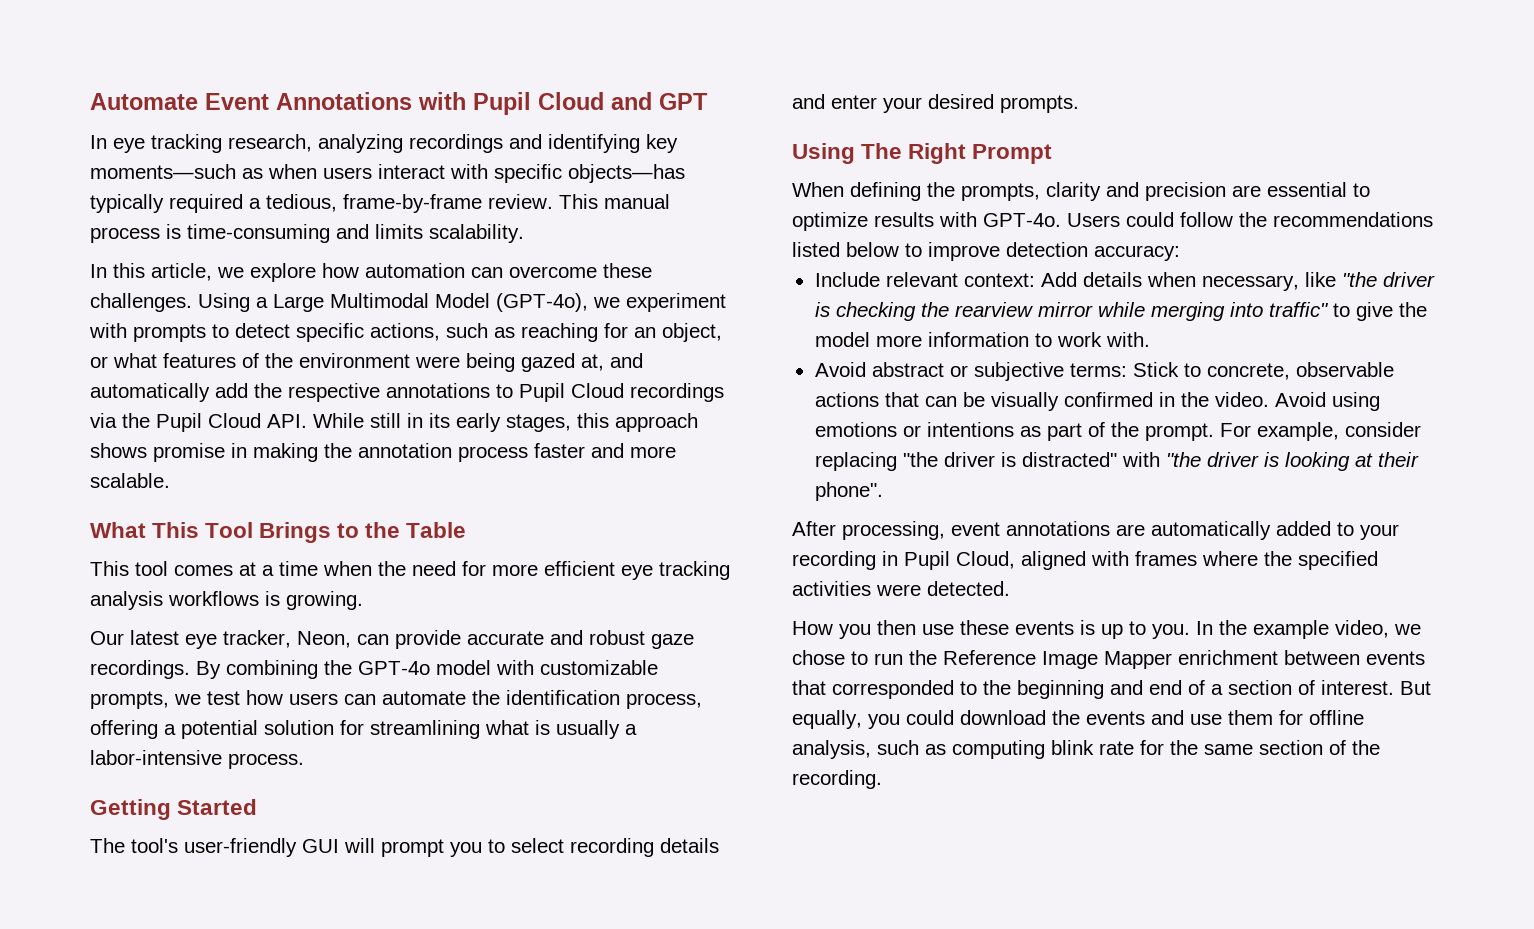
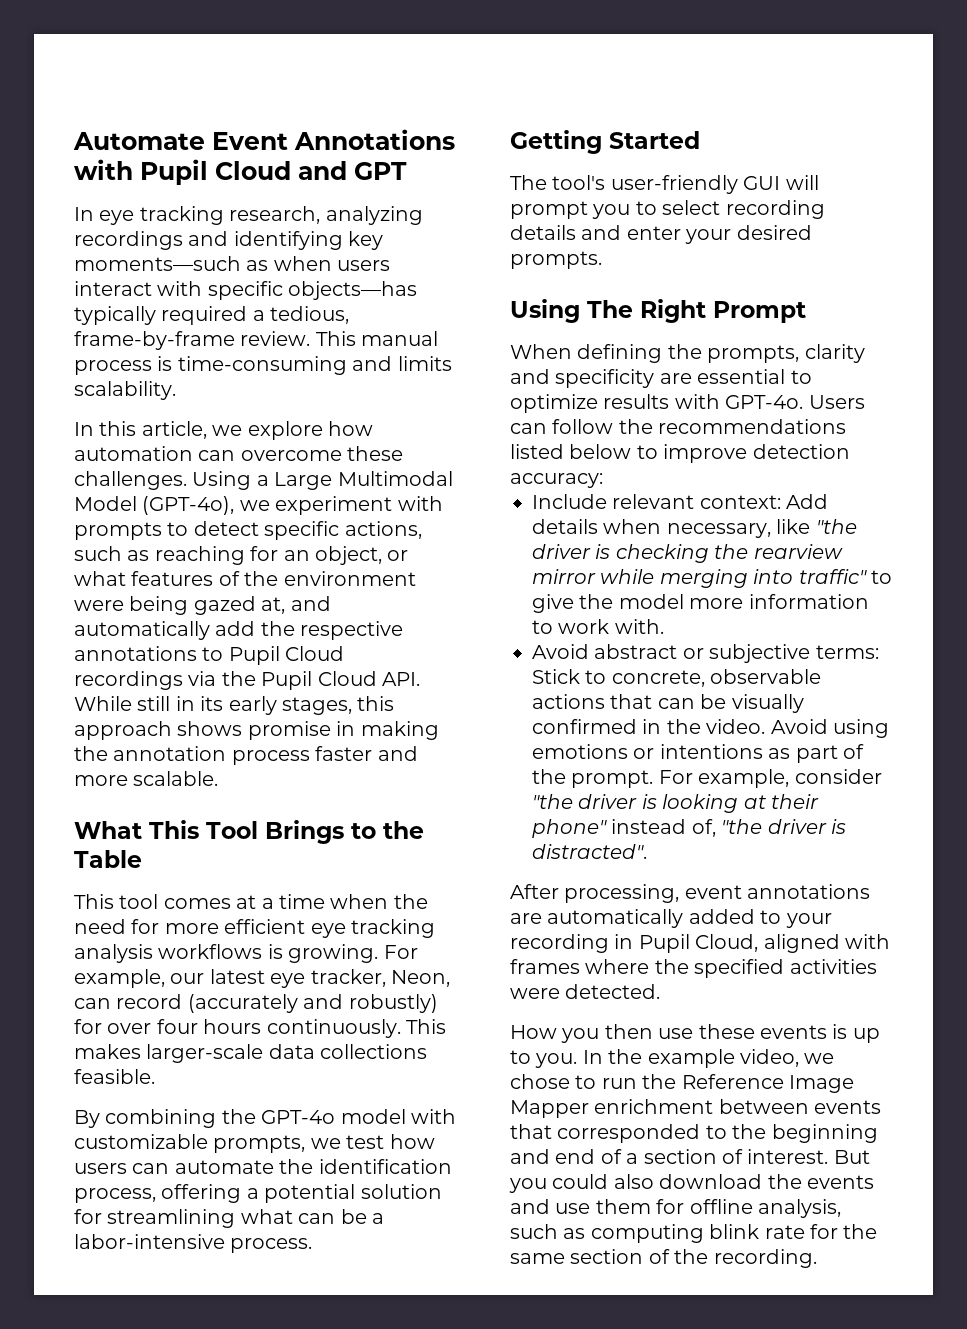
- This tool comes at a time when the need for more efficient eye tracking analysis workflows is growing.
- Our latest eye tracker, Neon, can provide accurate and robust gaze recordings. By combining the GPT-4o model with customizable prompts, we test how users can automate the identification process, offering a potential solution for streamlining what is usually a labor-intensive process.
+ This tool comes at a time when the need for more efficient eye tracking analysis workflows is growing. For example, our latest eye tracker, Neon, can record (accurately and robustly) for over four hours continuously. This makes larger-scale data collections feasible.
+ By combining the GPT-4o model with customizable prompts, we test how users can automate the identification process, offering a potential solution for streamlining what can be a labor-intensive process.
- When defining the prompts, clarity and precision are essential to optimize results with GPT-4o.
+ When defining the prompts, clarity and specificity are essential to optimize results with GPT-4o.
- Users could follow the recommendations listed below to improve detection accuracy:
+ Users can follow the recommendations listed below to improve detection accuracy:
- For example, consider replacing "the driver is distracted" with "the driver is looking at their phone".
+ For example, consider "the driver is looking at their phone" instead of, "the driver is distracted".
- But equally, you could download the events and use them for offline analysis, such as computing blink rate for the same section of the recording.
+ But you could also download the events and use them for offline analysis, such as computing blink rate for the same section of the recording.

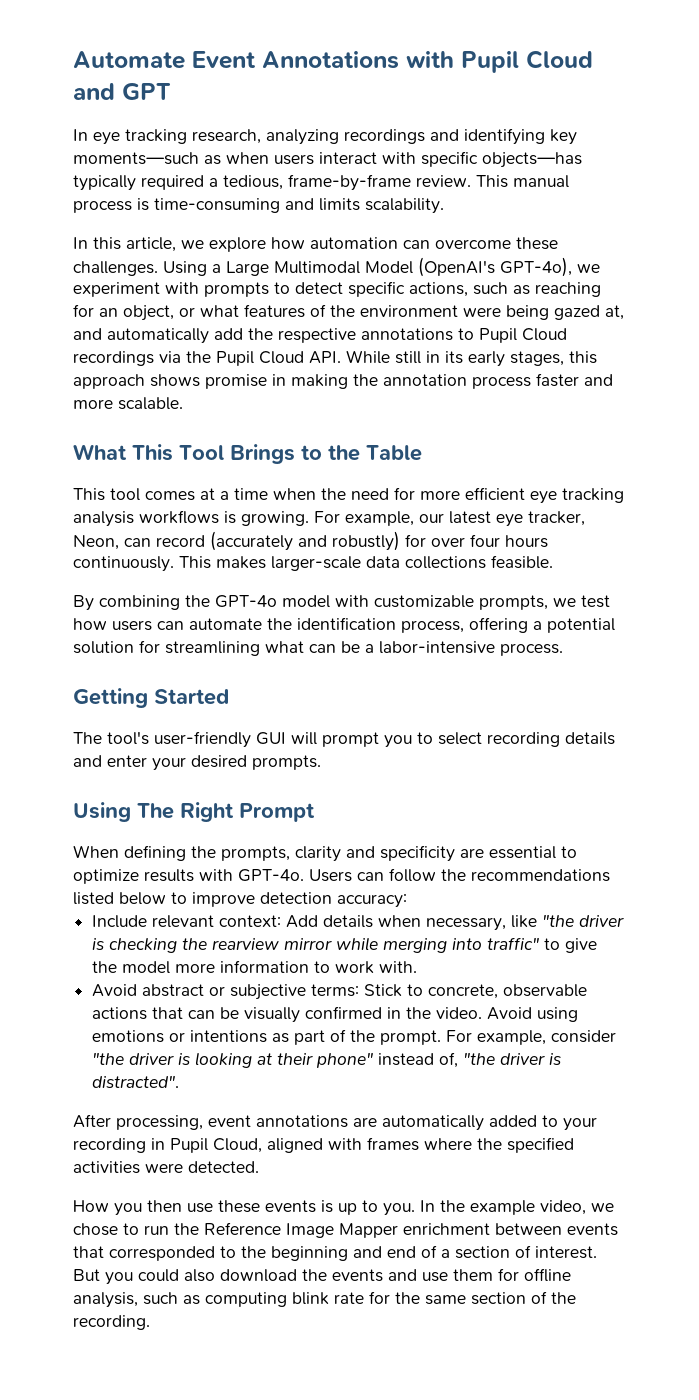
- Using a Large Multimodal Model (GPT-4o), we experiment with prompts to detect specific actions, such as reaching for an object, or what features of the environment were being gazed at, and automatically add the respective annotations to Pupil Cloud recordings via the Pupil Cloud API. While still in its early stages, this approach shows promise in making the annotation process faster and more scalable.
+ Using a Large Multimodal Model (OpenAI's GPT-4o), we experiment with prompts to detect specific actions, such as reaching for an object, or what features of the environment were being gazed at, and automatically add the respective annotations to Pupil Cloud recordings via the Pupil Cloud API. While still in its early stages, this approach shows promise in making the annotation process faster and more scalable.

